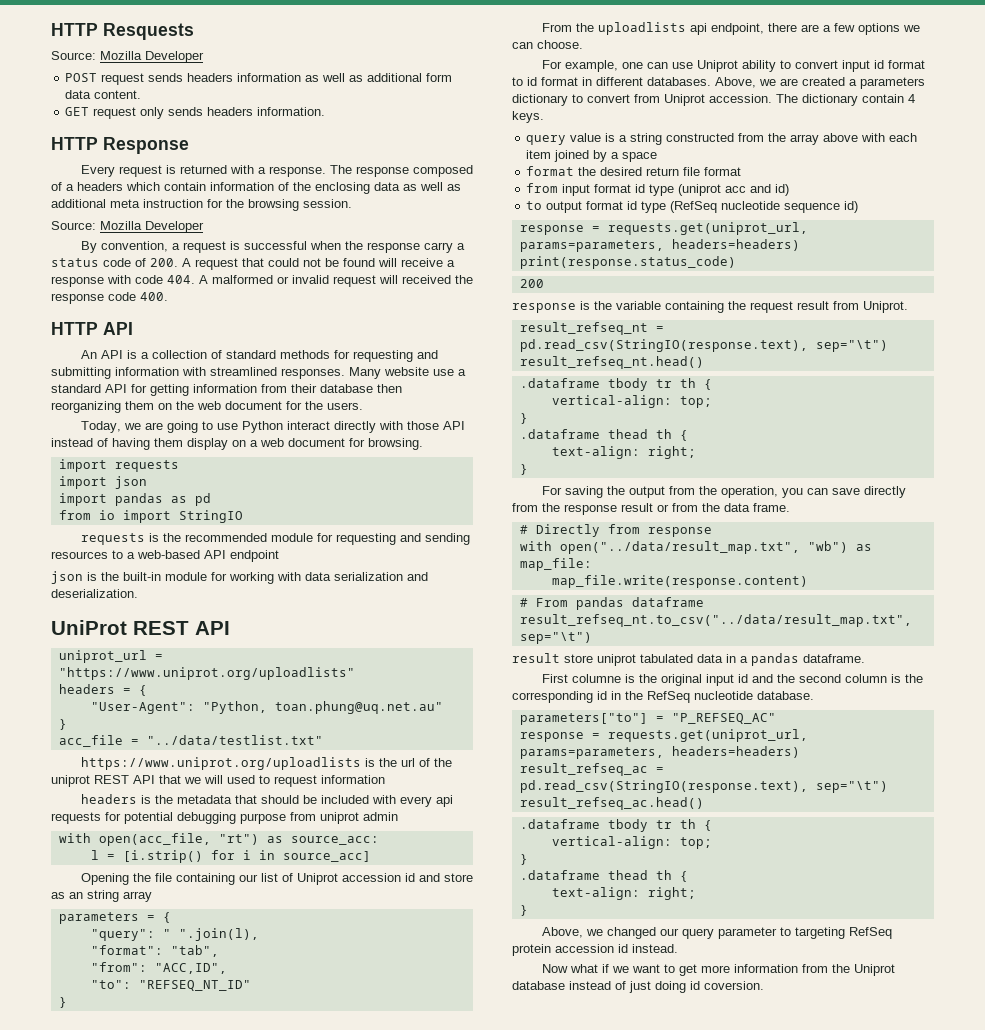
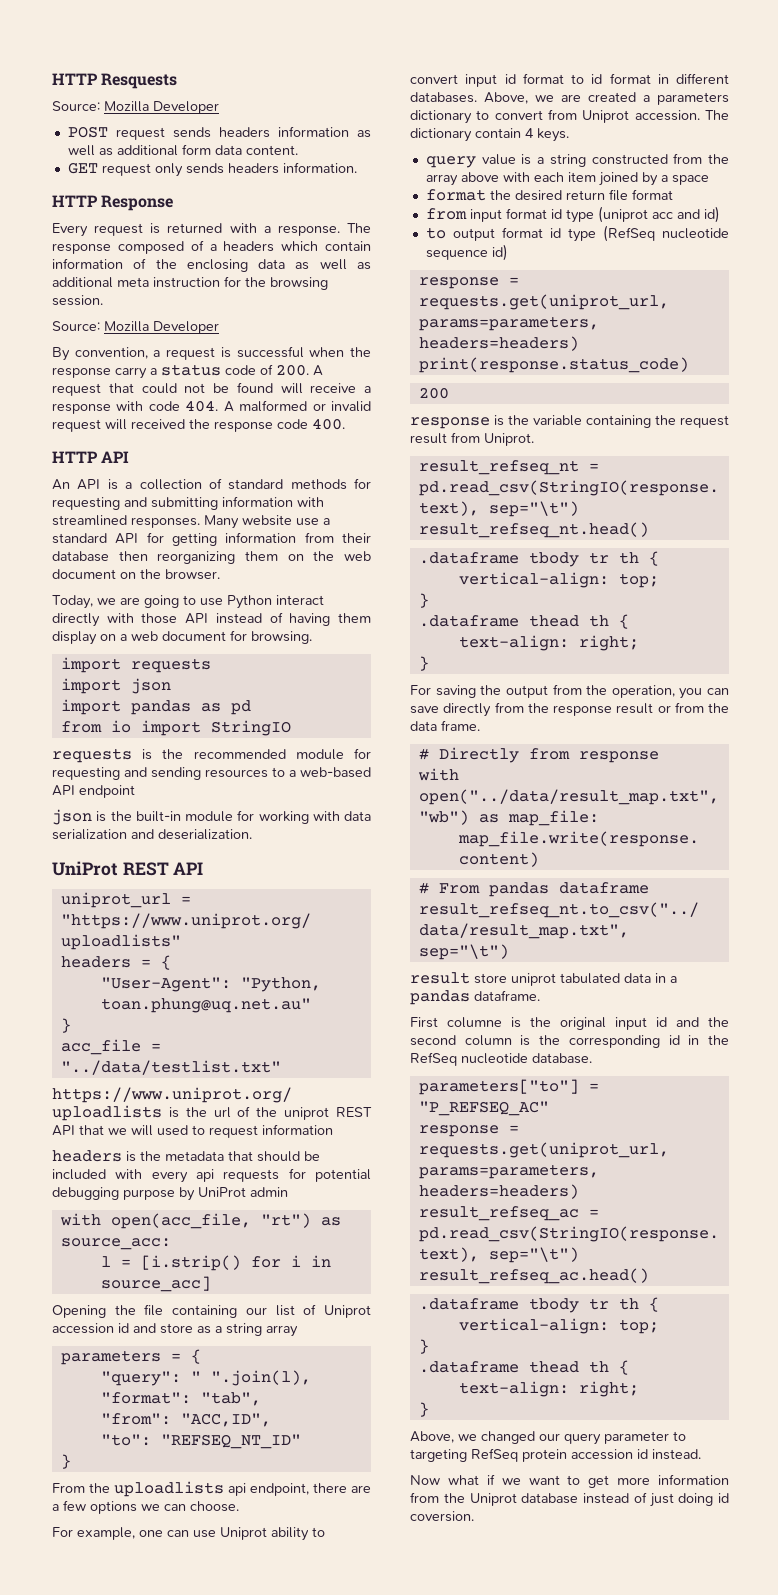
- Many website use a standard API for getting information from their database then reorganizing them on the web document for the users.
+ Many website use a standard API for getting information from their database then reorganizing them on the web document on the browser.
- headers is the metadata that should be included with every api requests for potential debugging purpose from uniprot admin
+ headers is the metadata that should be included with every api requests for potential debugging purpose by UniProt admin
- Opening the file containing our list of Uniprot accession id and store as an string array
+ Opening the file containing our list of Uniprot accession id and store as a string array

